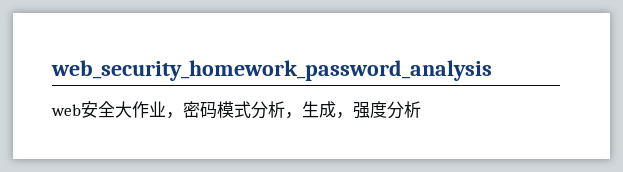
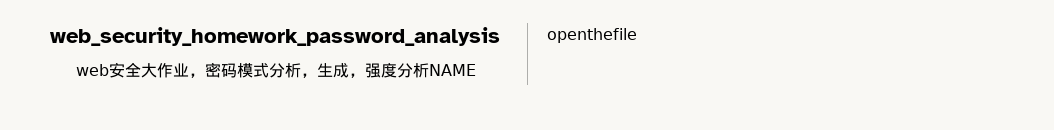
- web安全大作业，密码模式分析，生成，强度分析
+ web安全大作业，密码模式分析，生成，强度分析NAME openthefile

